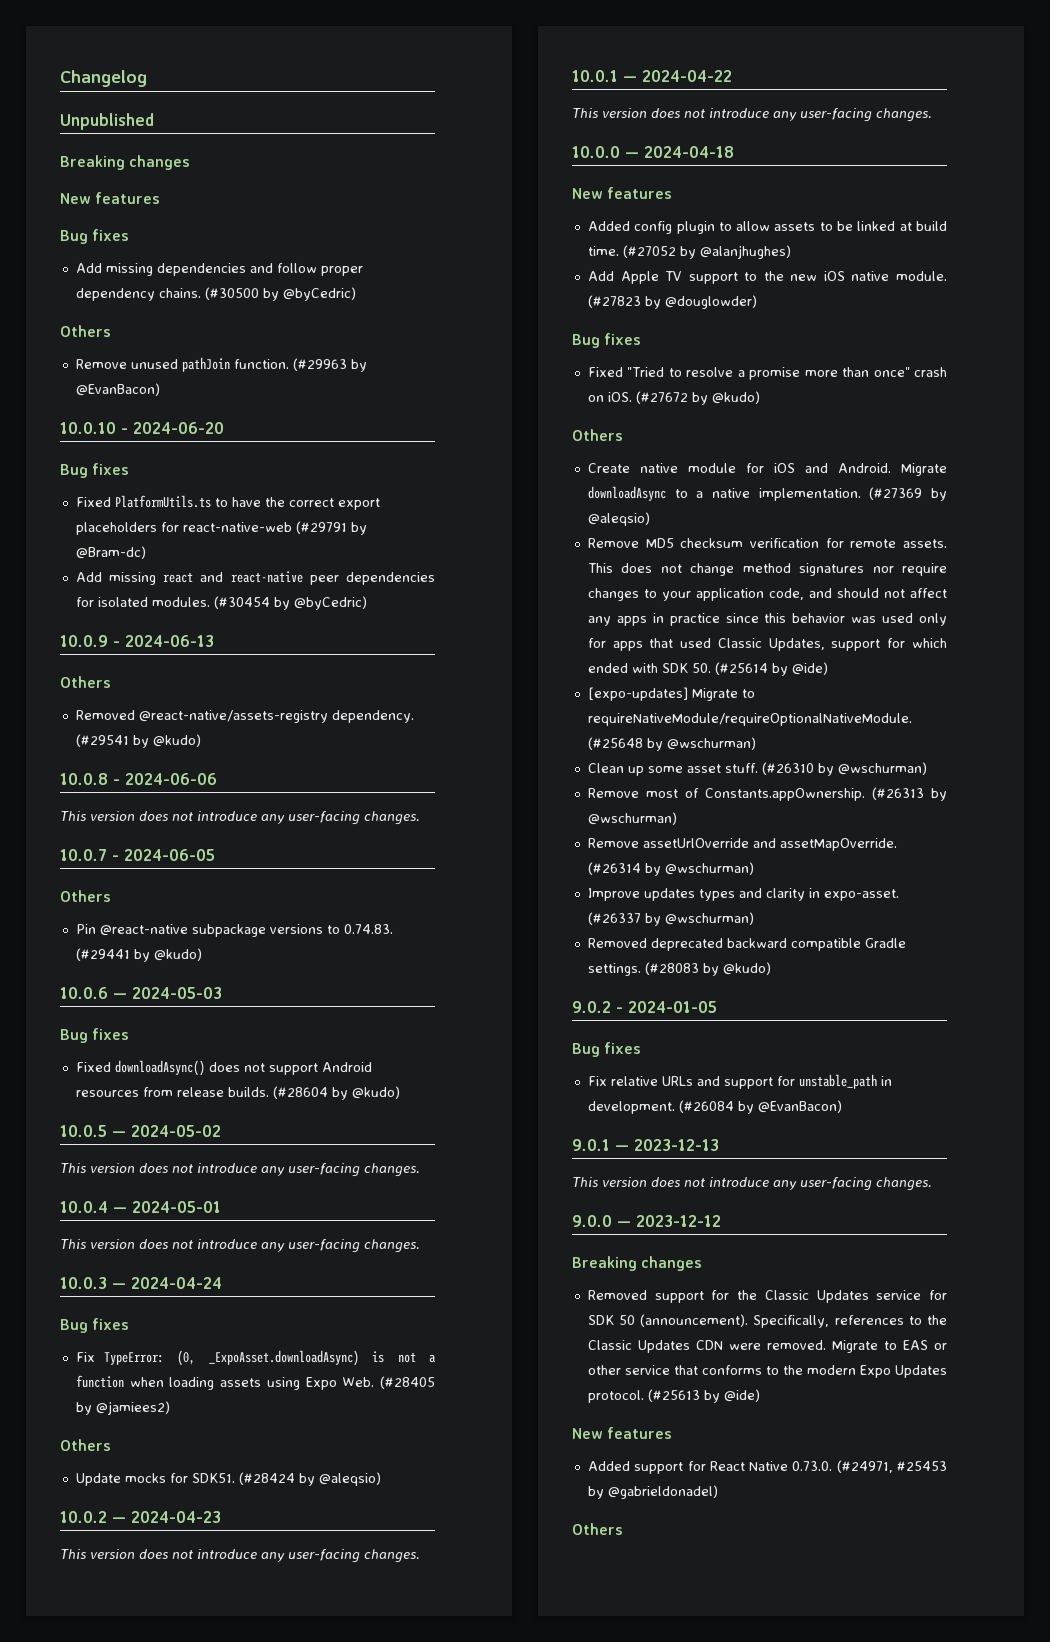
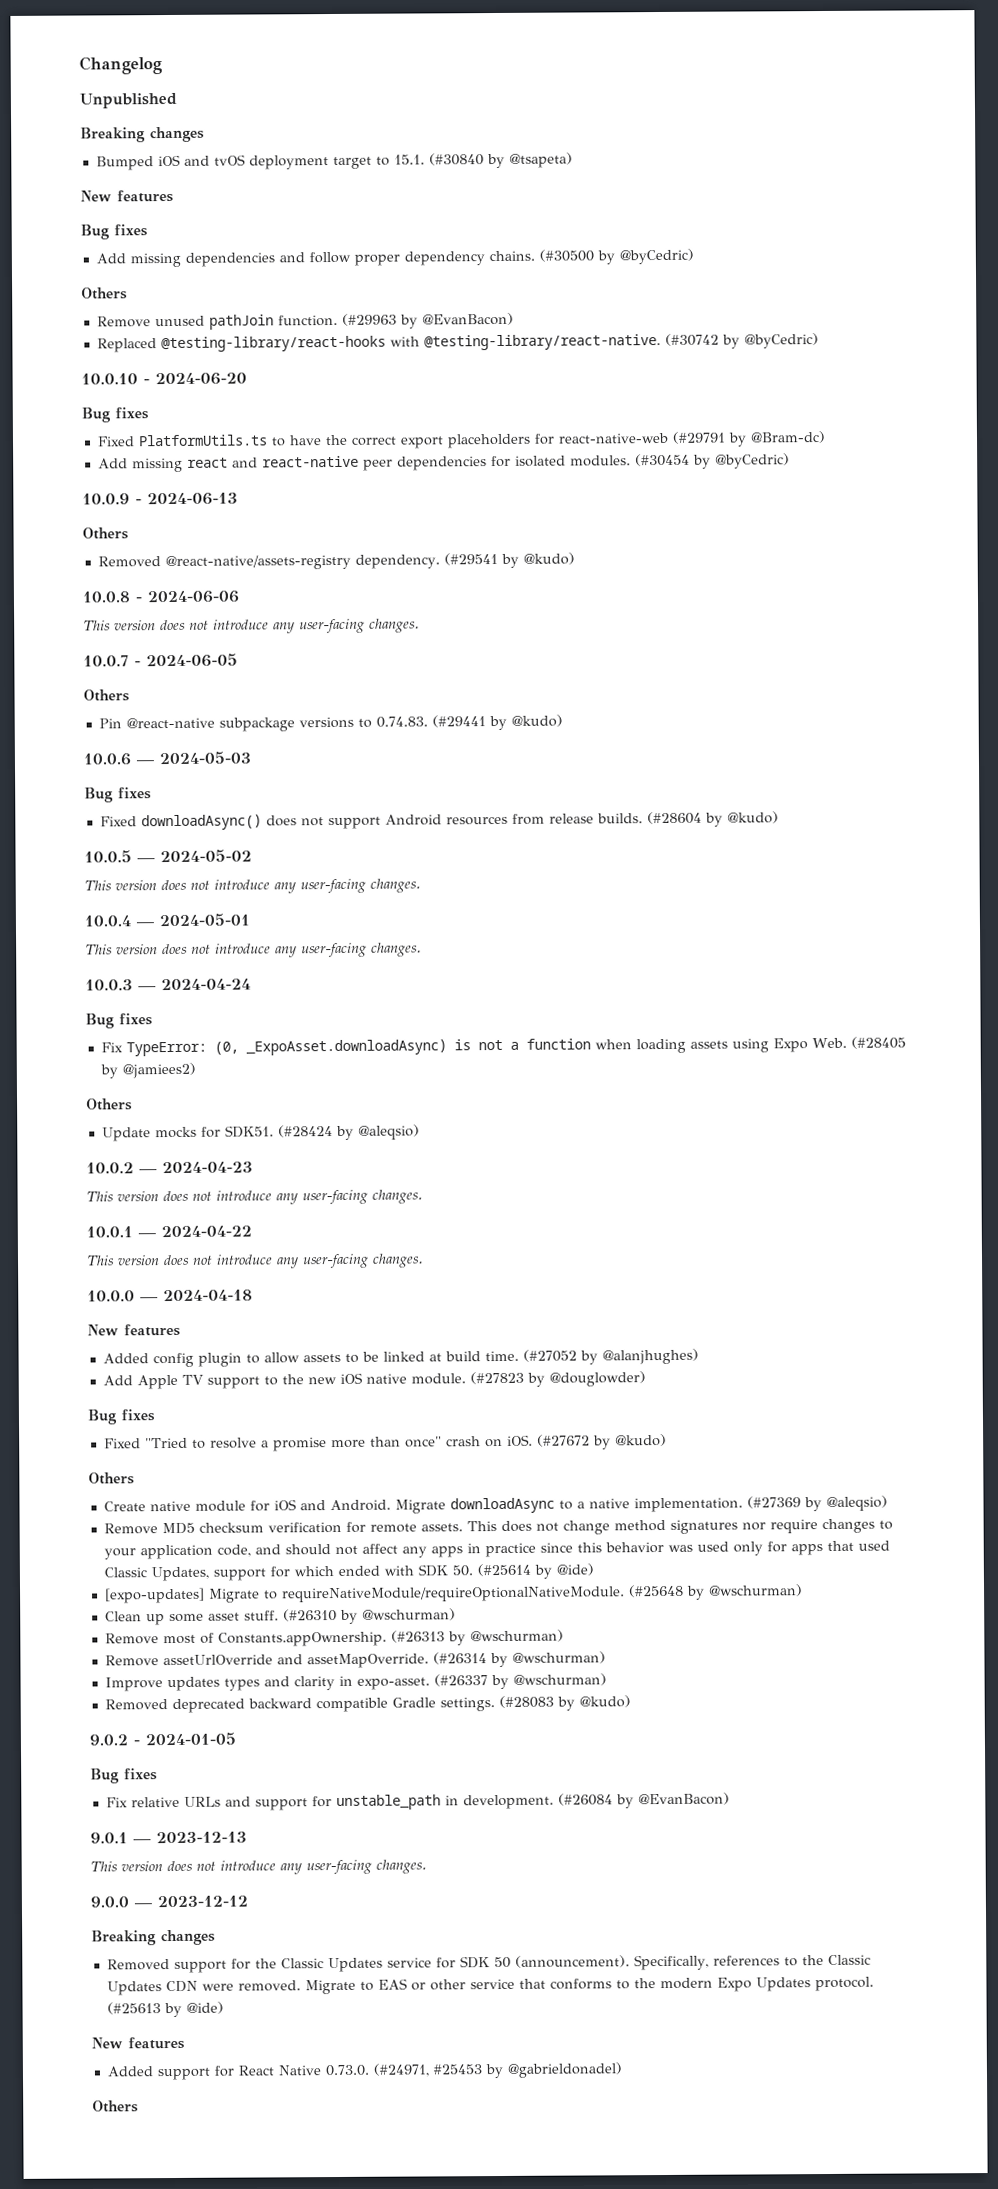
+ Bumped iOS and tvOS deployment target to 15.1. (#30840 by @tsapeta)
+ Replaced @testing-library/react-hooks with @testing-library/react-native. (#30742 by @byCedric)

